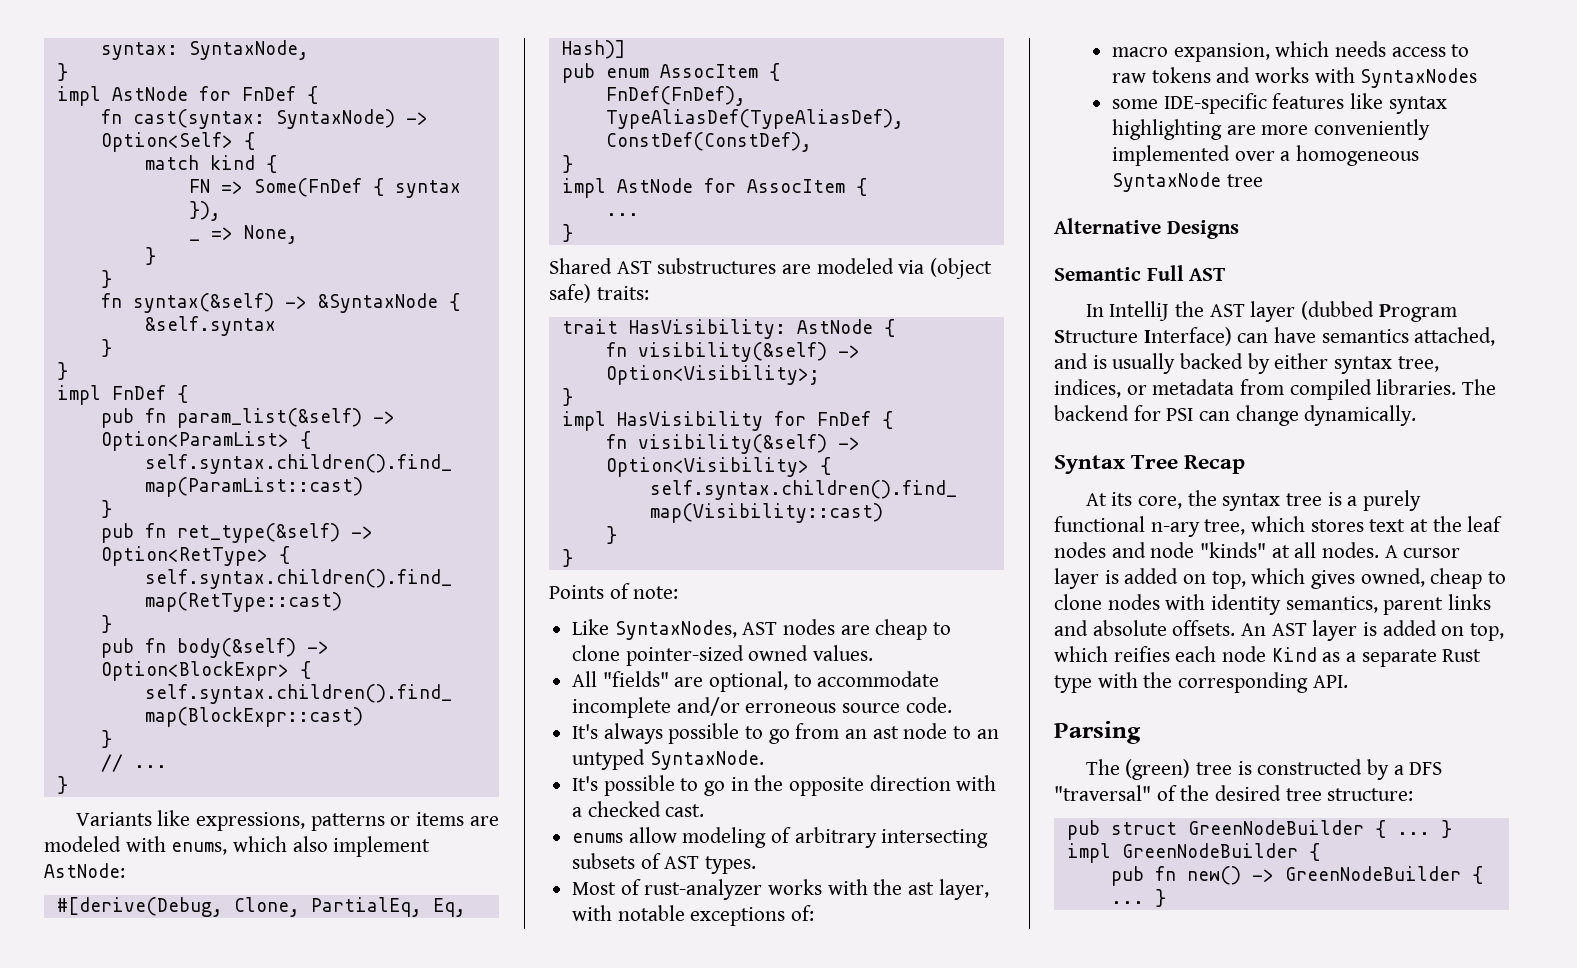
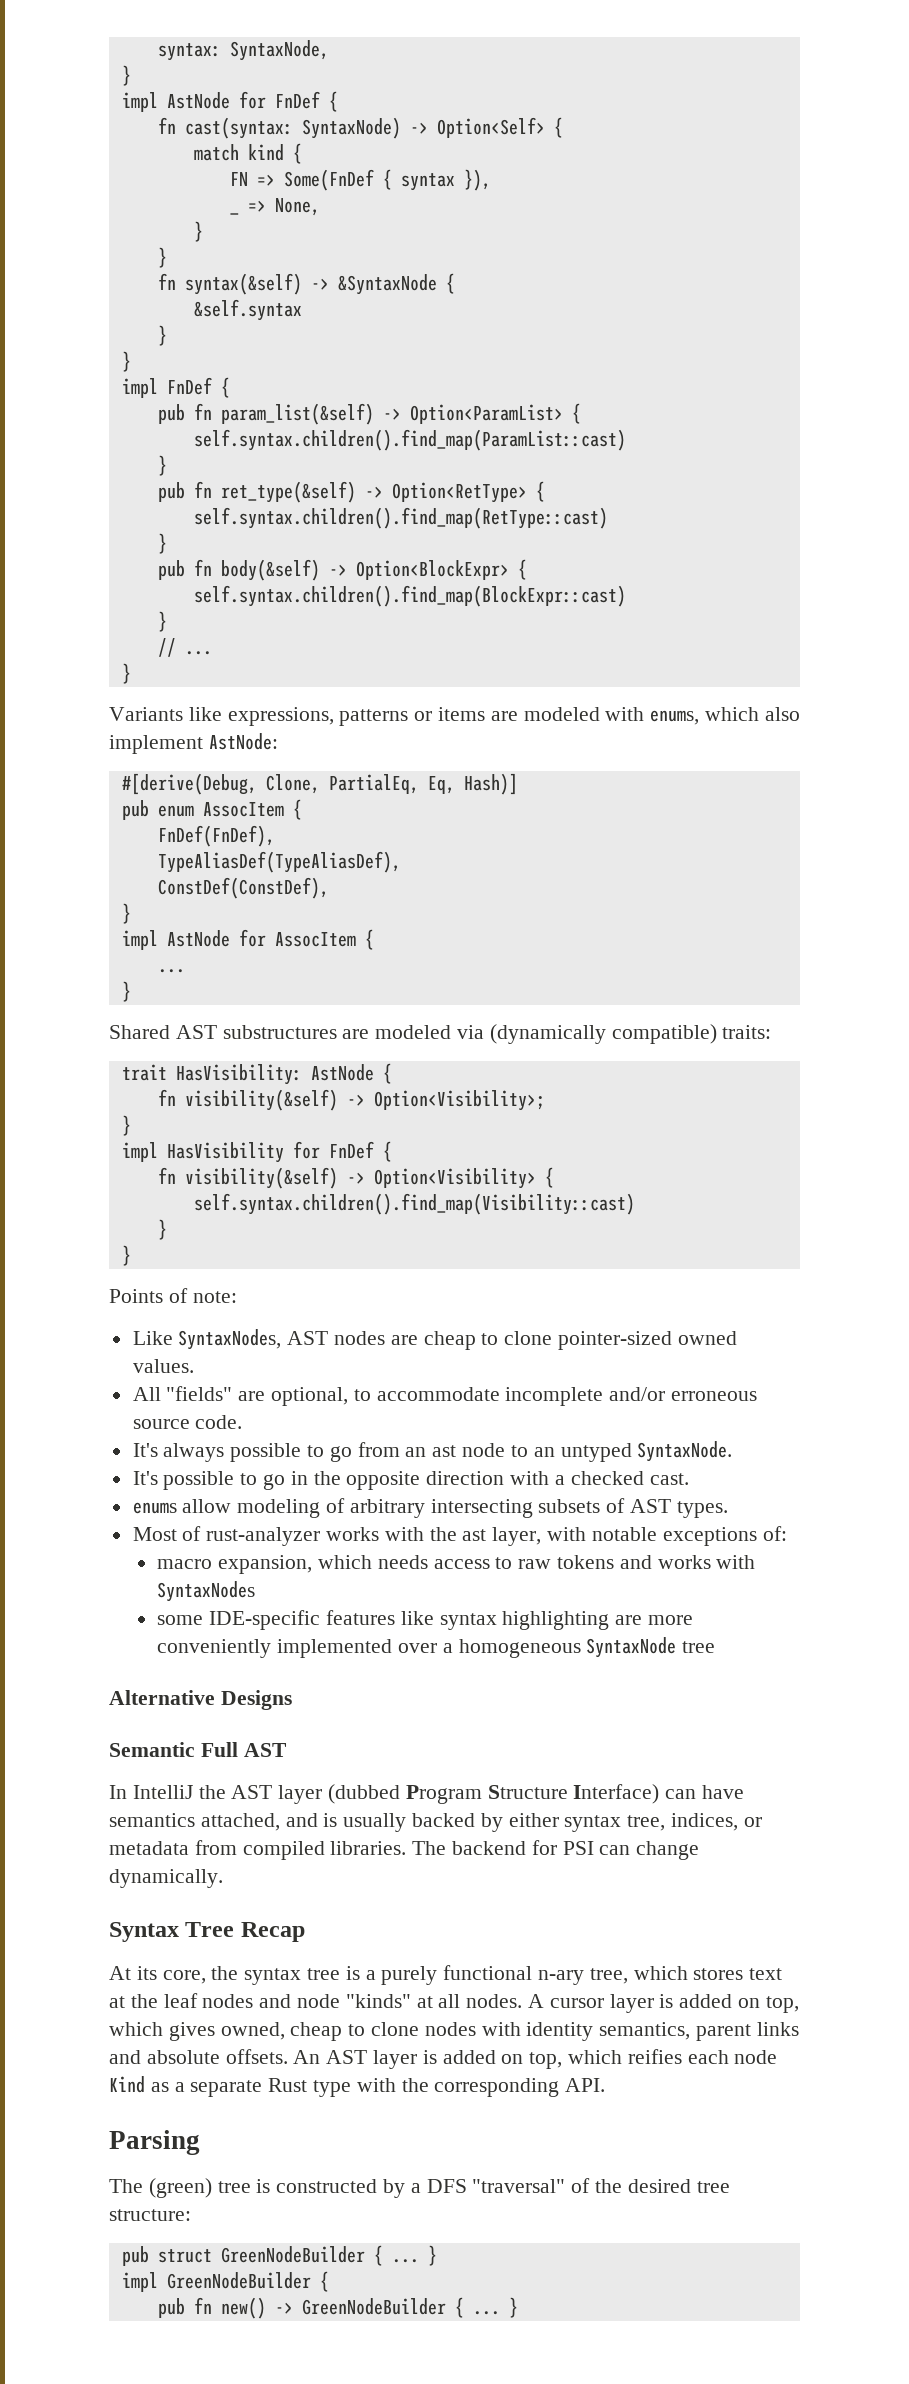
- Shared AST substructures are modeled via (object safe) traits:
+ Shared AST substructures are modeled via (dynamically compatible) traits:

